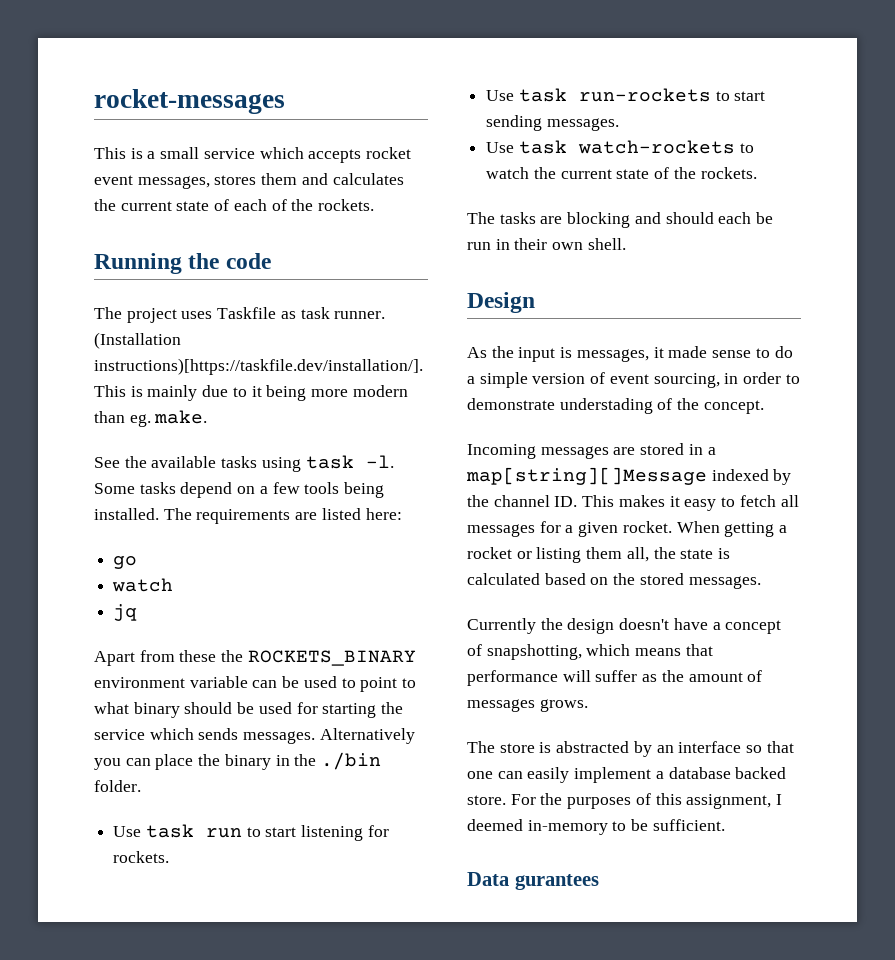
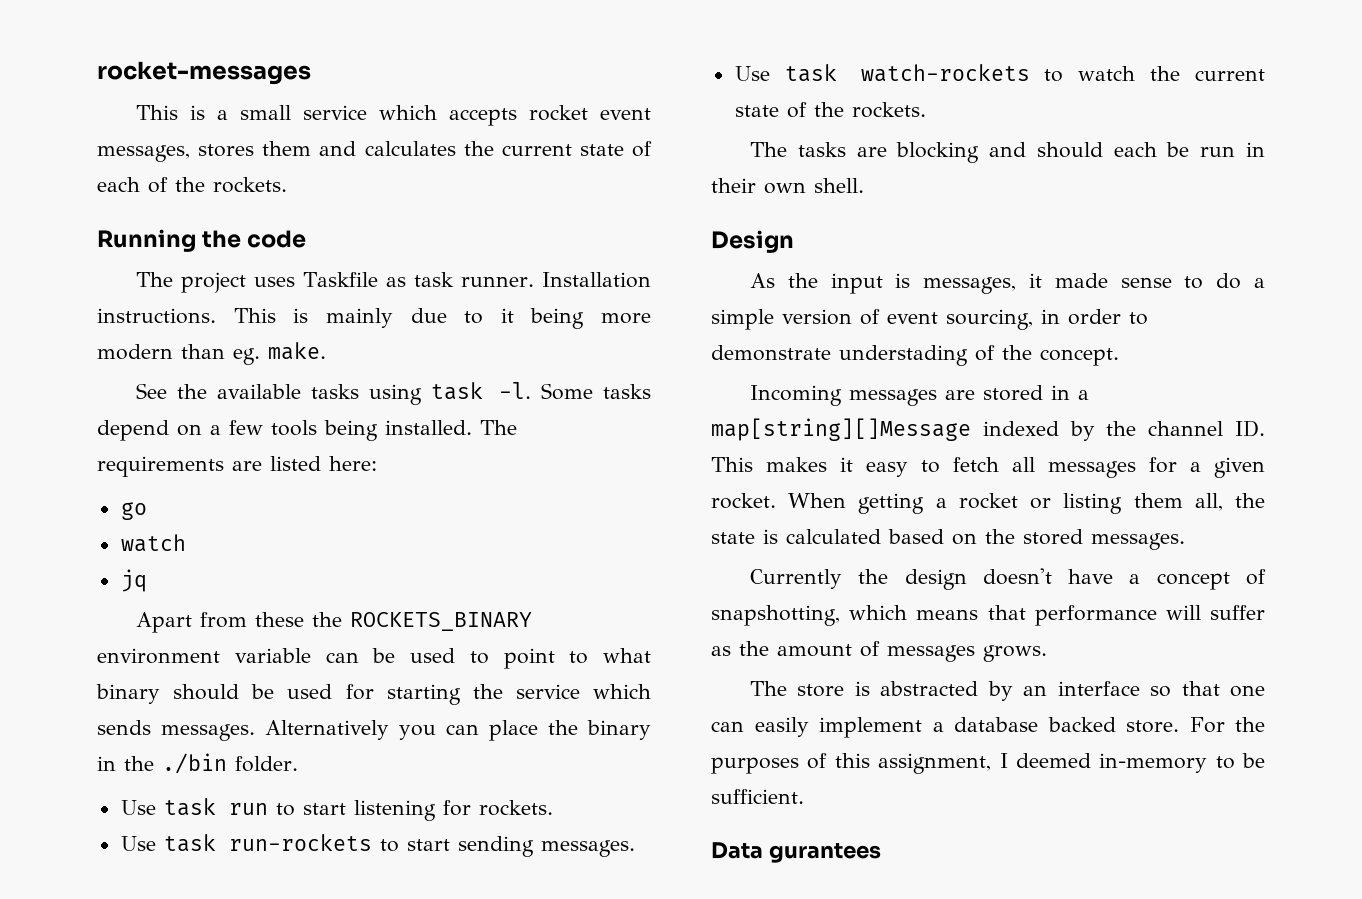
- (Installation instructions)[https://taskfile.dev/installation/]. This is mainly due to it being more modern than eg. make.
+ Installation instructions. This is mainly due to it being more modern than eg. make.

